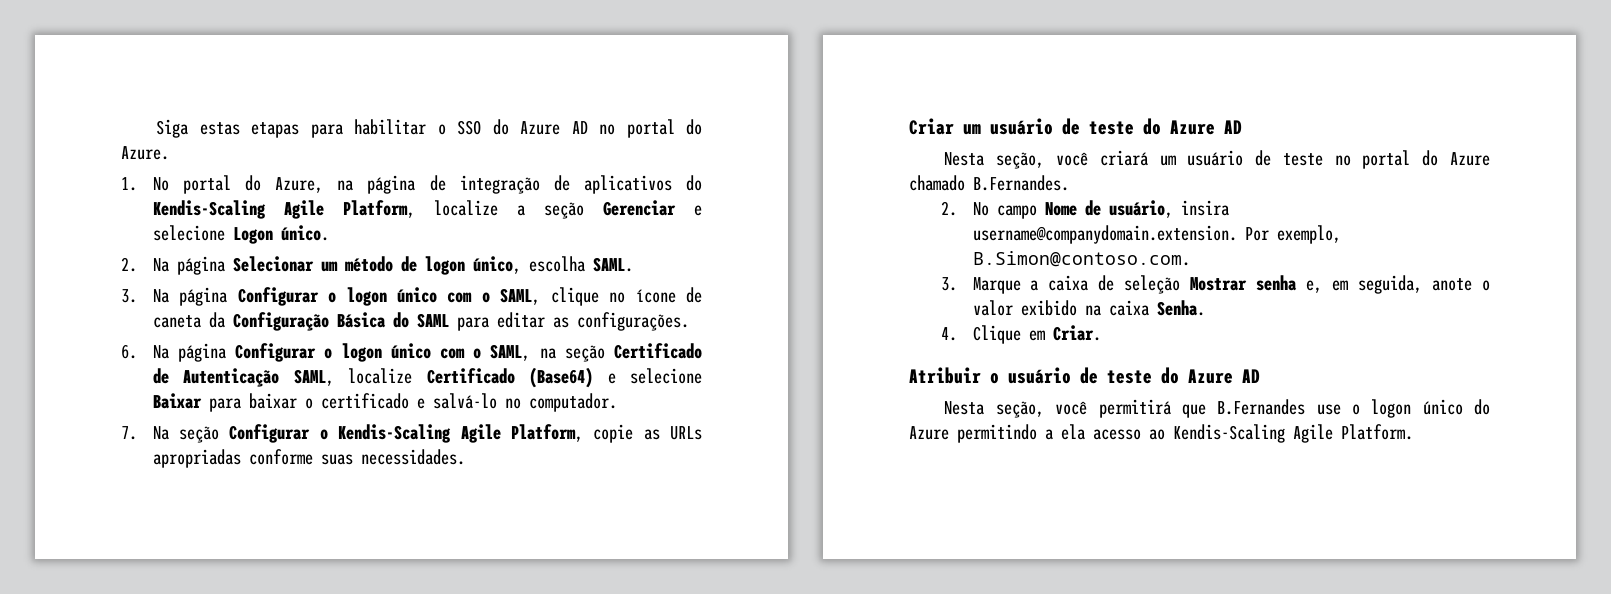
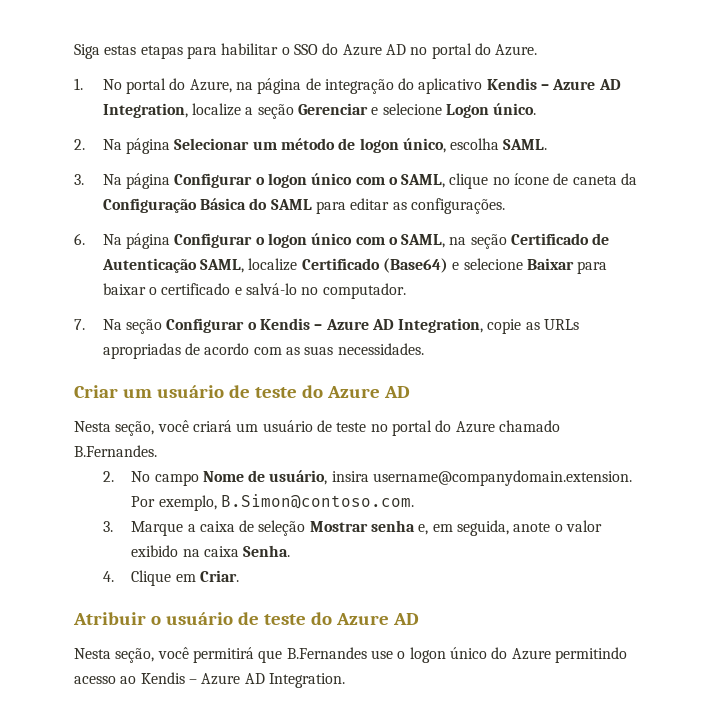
- 1. No portal do Azure, na página de integração de aplicativos do Kendis-Scaling Agile Platform, localize a seção Gerenciar e selecione Logon único.
+ 1. No portal do Azure, na página de integração do aplicativo Kendis – Azure AD Integration, localize a seção Gerenciar e selecione Logon único.
- 7. Na seção Configurar o Kendis-Scaling Agile Platform, copie as URLs apropriadas conforme suas necessidades.
+ 7. Na seção Configurar o Kendis – Azure AD Integration, copie as URLs apropriadas de acordo com as suas necessidades.
- Nesta seção, você permitirá que B.Fernandes use o logon único do Azure permitindo a ela acesso ao Kendis-Scaling Agile Platform.
+ Nesta seção, você permitirá que B.Fernandes use o logon único do Azure permitindo acesso ao Kendis – Azure AD Integration.

